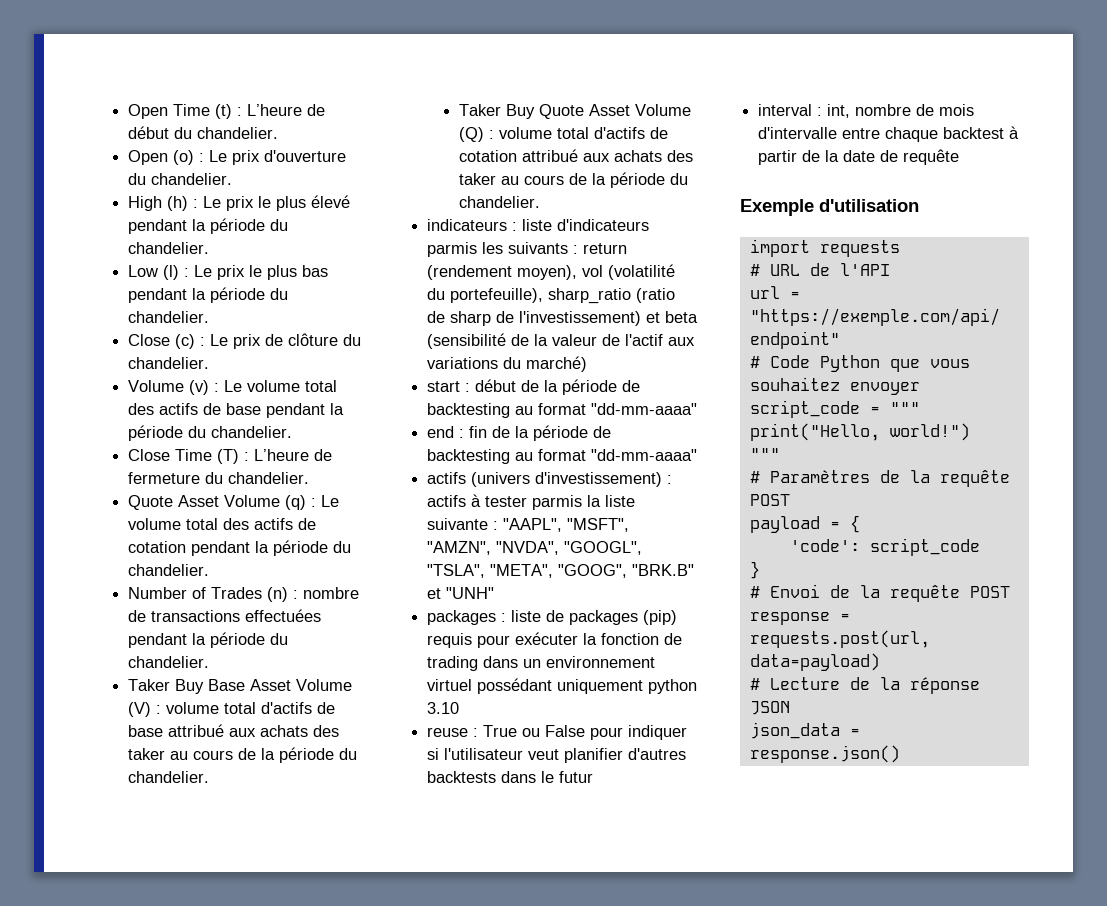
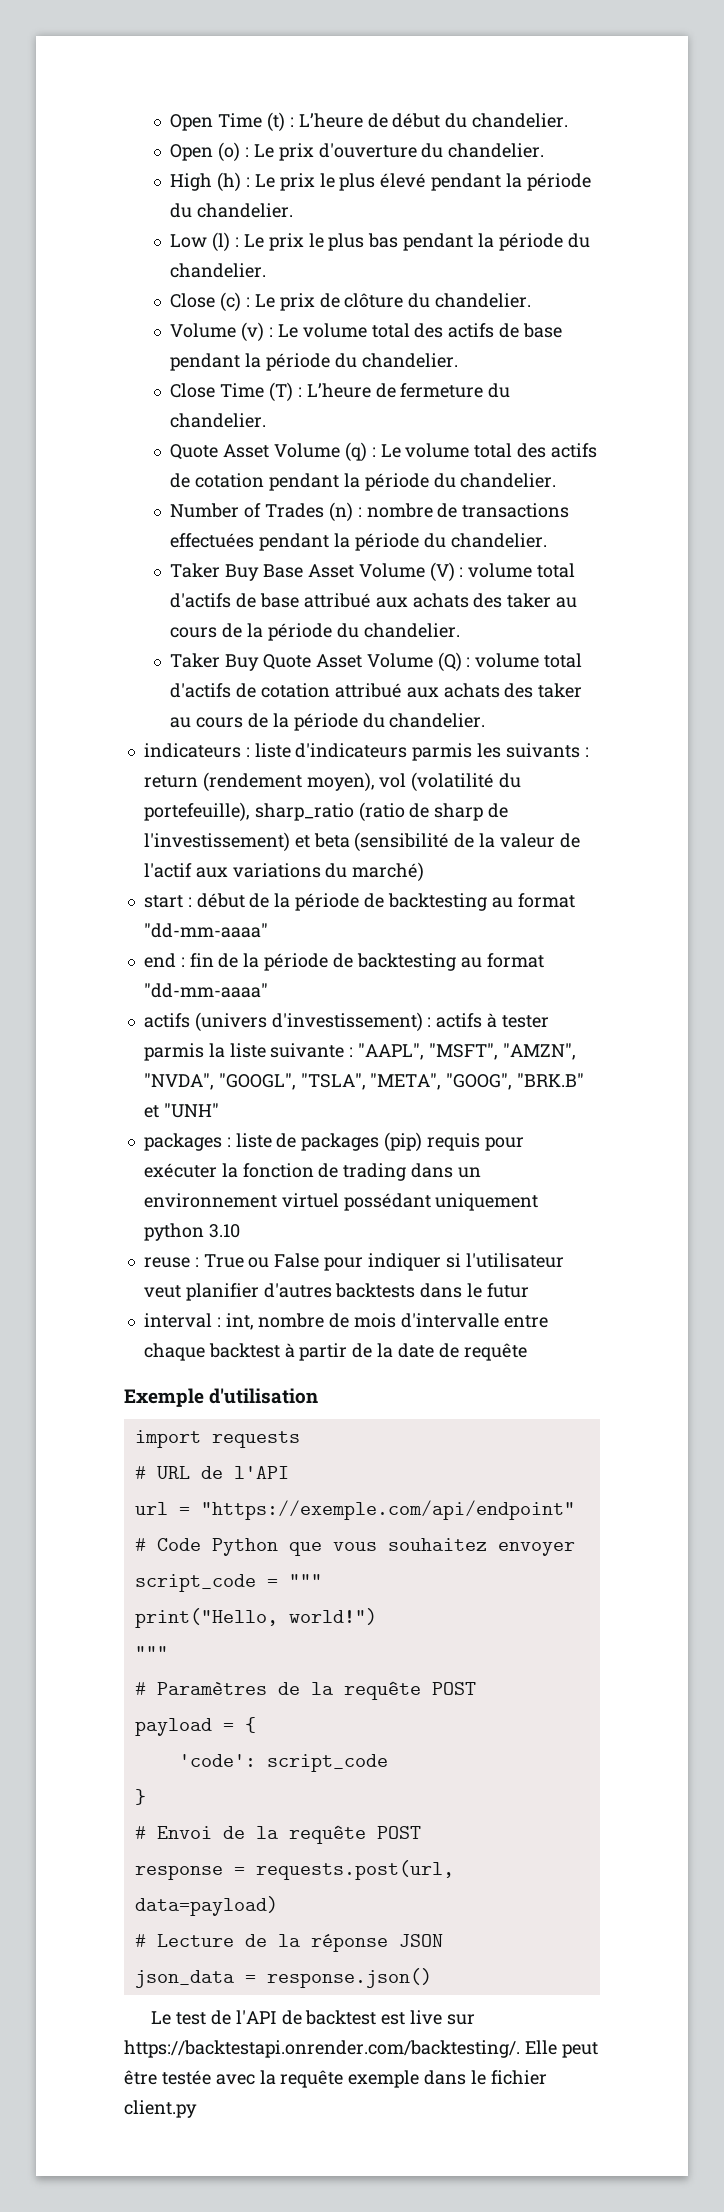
+ Le test de l'API de backtest est live sur https://backtestapi.onrender.com/backtesting/. Elle peut être testée avec la requête exemple dans le fichier client.py

